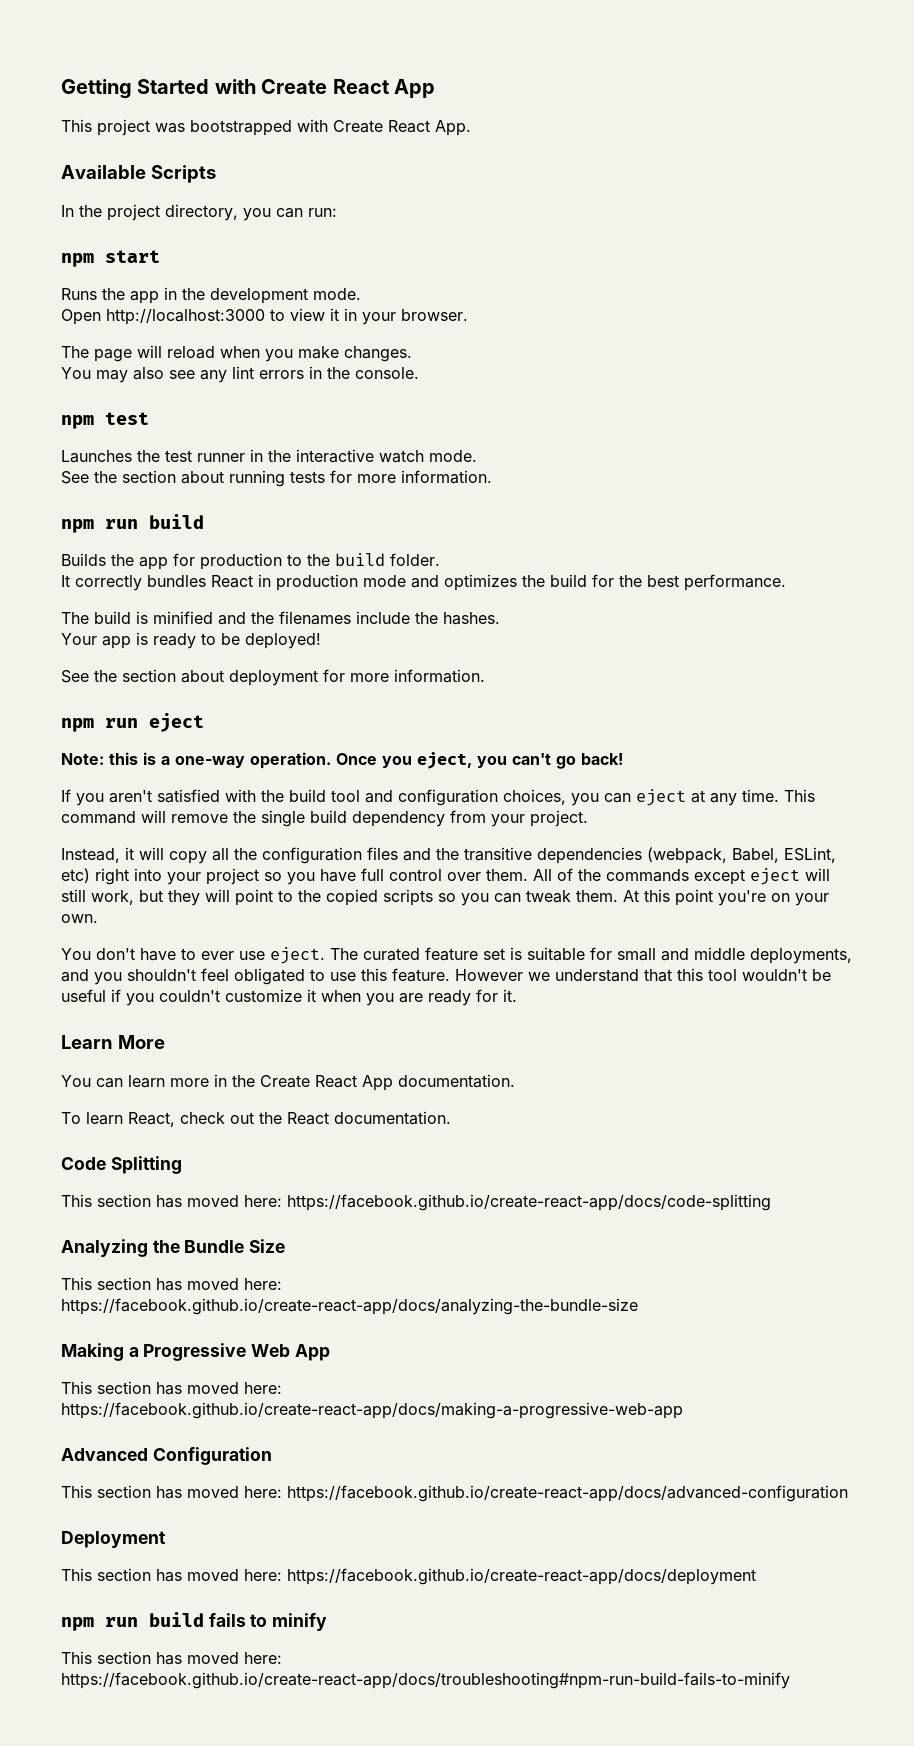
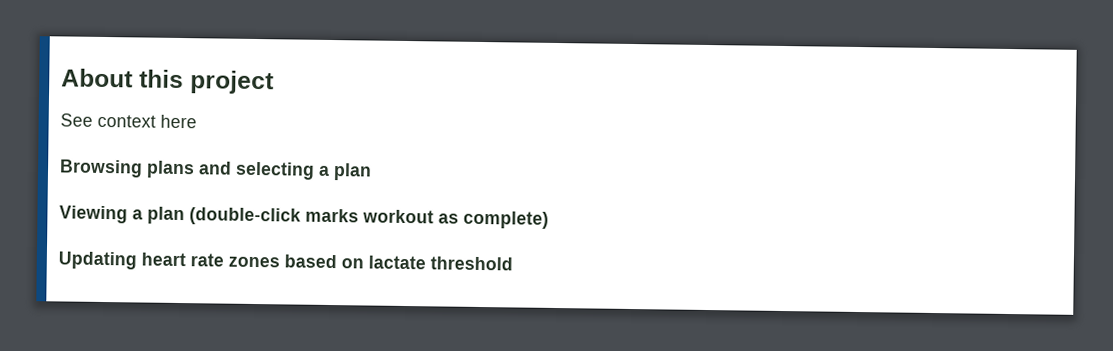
- Getting Started with Create React App
- This project was bootstrapped with Create React App.
- Available Scripts
- In the project directory, you can run:
- npm start
- Runs the app in the development mode.
- Open http://localhost:3000 to view it in your browser.
- The page will reload when you make changes.
- You may also see any lint errors in the console.
- npm test
- Launches the test runner in the interactive watch mode.
- See the section about running tests for more information.
- npm run build
- Builds the app for production to the build folder.
- It correctly bundles React in production mode and optimizes the build for the best performance.
- The build is minified and the filenames include the hashes.
- Your app is ready to be deployed!
- See the section about deployment for more information.
- npm run eject
- Note: this is a one-way operation. Once you eject, you can't go back!
- If you aren't satisfied with the build tool and configuration choices, you can eject at any time. This command will remove the single build dependency from your project.
- Instead, it will copy all the configuration files and the transitive dependencies (webpack, Babel, ESLint, etc) right into your project so you have full control over them. All of the commands except eject will still work, but they will point to the copied scripts so you can tweak them. At this point you're on your own.
- You don't have to ever use eject. The curated feature set is suitable for small and middle deployments, and you shouldn't feel obligated to use this feature. However we understand that this tool wouldn't be useful if you couldn't customize it when you are ready for it.
- Learn More
- You can learn more in the Create React App documentation.
- To learn React, check out the React documentation.
- Code Splitting
- This section has moved here: https://facebook.github.io/create-react-app/docs/code-splitting
- Analyzing the Bundle Size
- This section has moved here: https://facebook.github.io/create-react-app/docs/analyzing-the-bundle-size
- Making a Progressive Web App
- This section has moved here: https://facebook.github.io/create-react-app/docs/making-a-progressive-web-app
- Advanced Configuration
- This section has moved here: https://facebook.github.io/create-react-app/docs/advanced-configuration
- Deployment
- This section has moved here: https://facebook.github.io/create-react-app/docs/deployment
- npm run build fails to minify
- This section has moved here: https://facebook.github.io/create-react-app/docs/troubleshooting#npm-run-build-fails-to-minify
+ About this project
+ See context here
+ Browsing plans and selecting a plan
+ Viewing a plan (double-click marks workout as complete)
+ Updating heart rate zones based on lactate threshold

